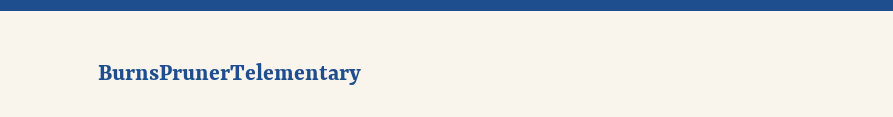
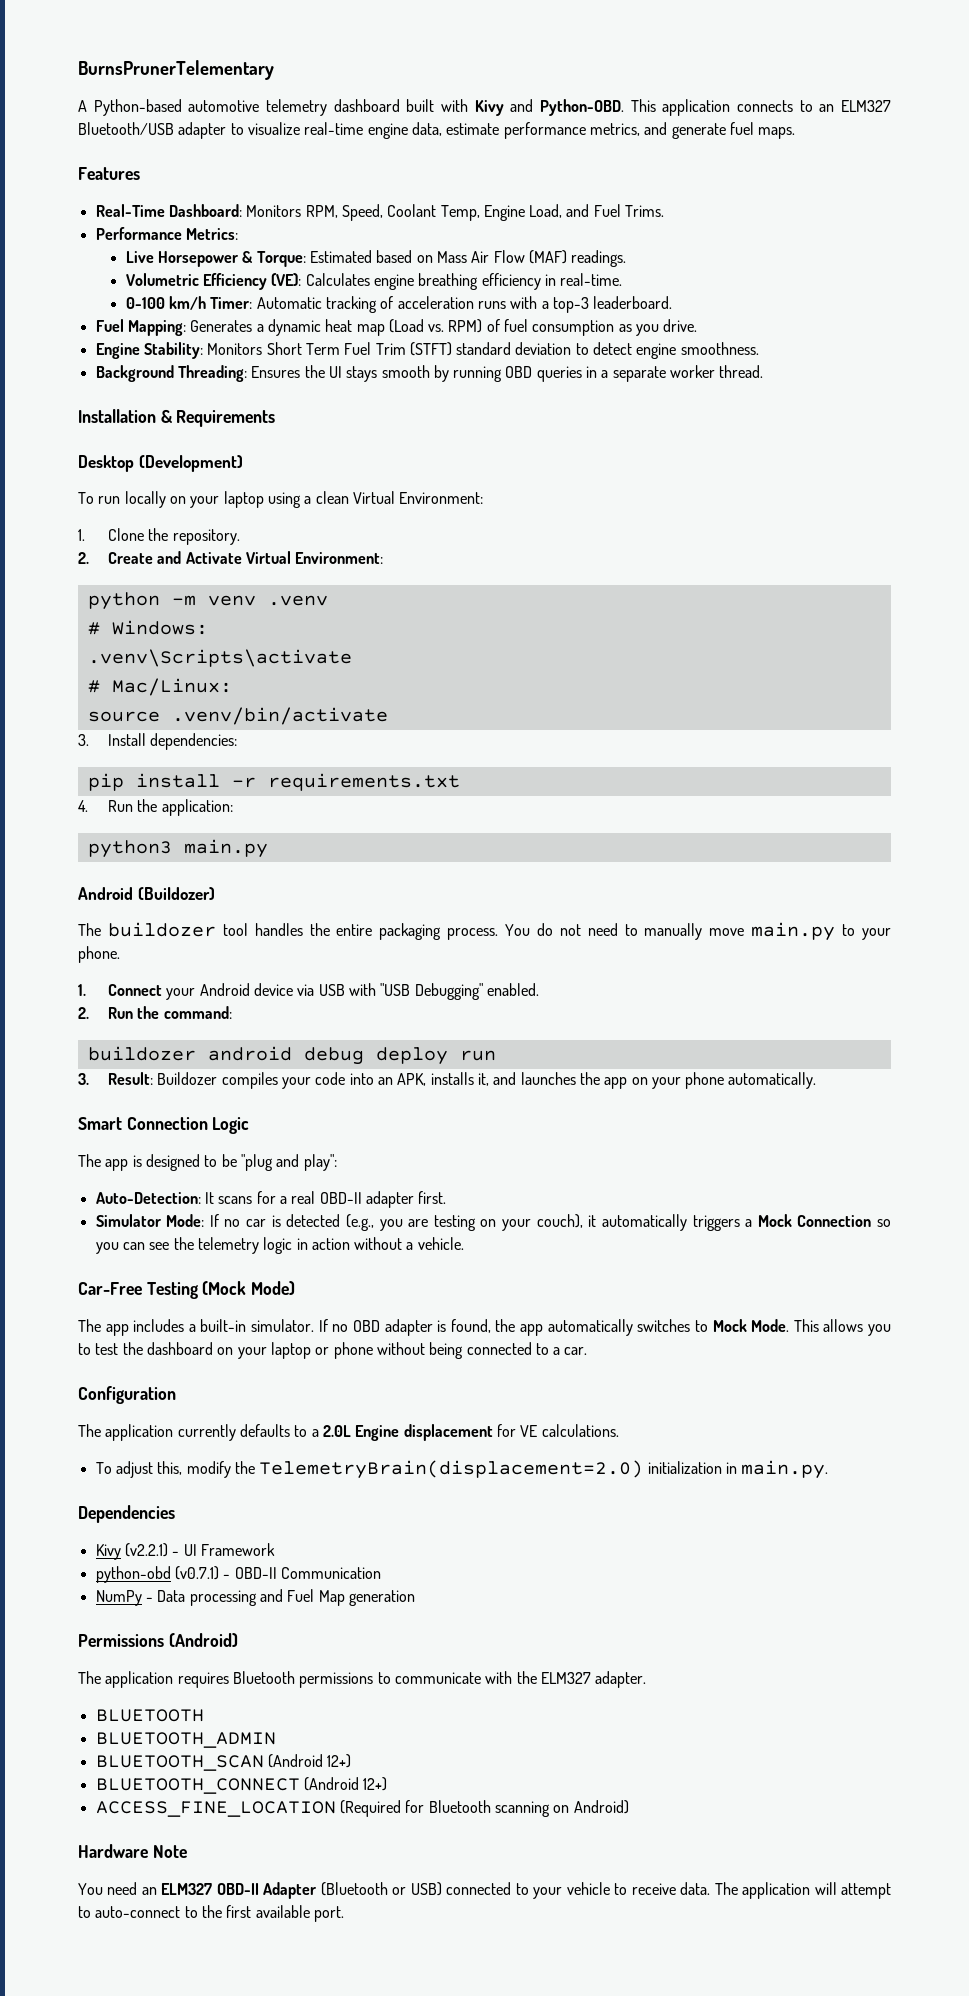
+ A Python-based automotive telemetry dashboard built with Kivy and Python-OBD. This application connects to an ELM327 Bluetooth/USB adapter to visualize real-time engine data, estimate performance metrics, and generate fuel maps.
+ Features
+ Real-Time Dashboard: Monitors RPM, Speed, Coolant Temp, Engine Load, and Fuel Trims.
+ Performance Metrics:
+ Live Horsepower & Torque: Estimated based on Mass Air Flow (MAF) readings.
+ Volumetric Efficiency (VE): Calculates engine breathing efficiency in real-time.
+ 0-100 km/h Timer: Automatic tracking of acceleration runs with a top-3 leaderboard.
+ Fuel Mapping: Generates a dynamic heat map (Load vs. RPM) of fuel consumption as you drive.
+ Engine Stability: Monitors Short Term Fuel Trim (STFT) standard deviation to detect engine smoothness.
+ Background Threading: Ensures the UI stays smooth by running OBD queries in a separate worker thread.
+ Installation & Requirements
+ Desktop (Development)
+ To run locally on your laptop using a clean Virtual Environment:
+ 1. Clone the repository.
+ 2. Create and Activate Virtual Environment:
+ python -m venv .venv
+ # Windows:
+ .venv\Scripts\activate
+ # Mac/Linux:
+ source .venv/bin/activate
+ 3. Install dependencies:
+ pip install -r requirements.txt
+ 4. Run the application:
+ python3 main.py
+ Android (Buildozer)
+ The buildozer tool handles the entire packaging process. You do not need to manually move main.py to your phone.
+ 1. Connect your Android device via USB with "USB Debugging" enabled.
+ 2. Run the command:
+ buildozer android debug deploy run
+ 3. Result: Buildozer compiles your code into an APK, installs it, and launches the app on your phone automatically.
+ Smart Connection Logic
+ The app is designed to be "plug and play":
+ Auto-Detection: It scans for a real OBD-II adapter first.
+ Simulator Mode: If no car is detected (e.g., you are testing on your couch), it automatically triggers a Mock Connection so you can see the telemetry logic in action without a vehicle.
+ Car-Free Testing (Mock Mode)
+ The app includes a built-in simulator. If no OBD adapter is found, the app automatically switches to Mock Mode. This allows you to test the dashboard on your laptop or phone without being connected to a car.
+ Configuration
+ The application currently defaults to a 2.0L Engine displacement for VE calculations.
+ To adjust this, modify the TelemetryBrain(displacement=2.0) initialization in main.py.
+ Dependencies
+ Kivy (v2.2.1) - UI Framework
+ python-obd (v0.7.1) - OBD-II Communication
+ NumPy - Data processing and Fuel Map generation
+ Permissions (Android)
+ The application requires Bluetooth permissions to communicate with the ELM327 adapter.
+ BLUETOOTH
+ BLUETOOTH_ADMIN
+ BLUETOOTH_SCAN (Android 12+)
+ BLUETOOTH_CONNECT (Android 12+)
+ ACCESS_FINE_LOCATION (Required for Bluetooth scanning on Android)
+ Hardware Note
+ You need an ELM327 OBD-II Adapter (Bluetooth or USB) connected to your vehicle to receive data. The application will attempt to auto-connect to the first available port.

